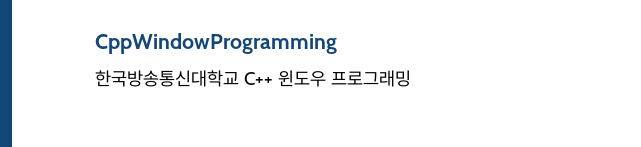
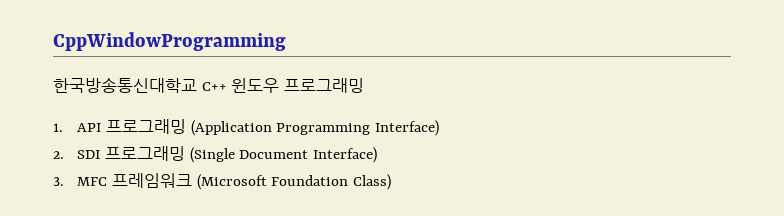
+ 1. API 프로그래밍 (Application Programming Interface)
+ 2. SDI 프로그래밍 (Single Document Interface)
+ 3. MFC 프레임워크 (Microsoft Foundation Class)

